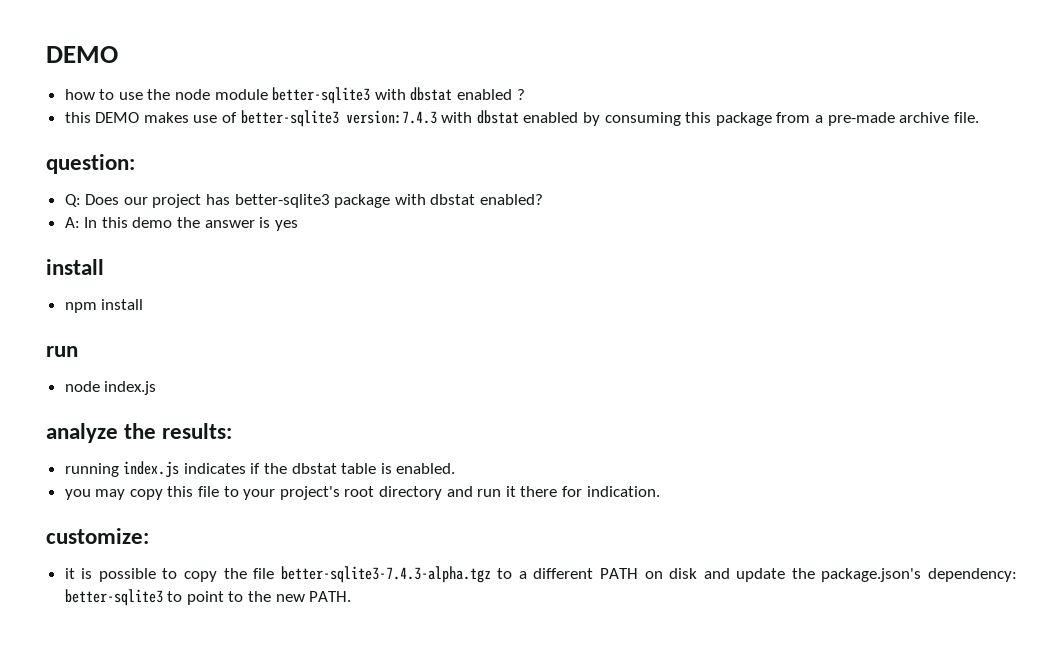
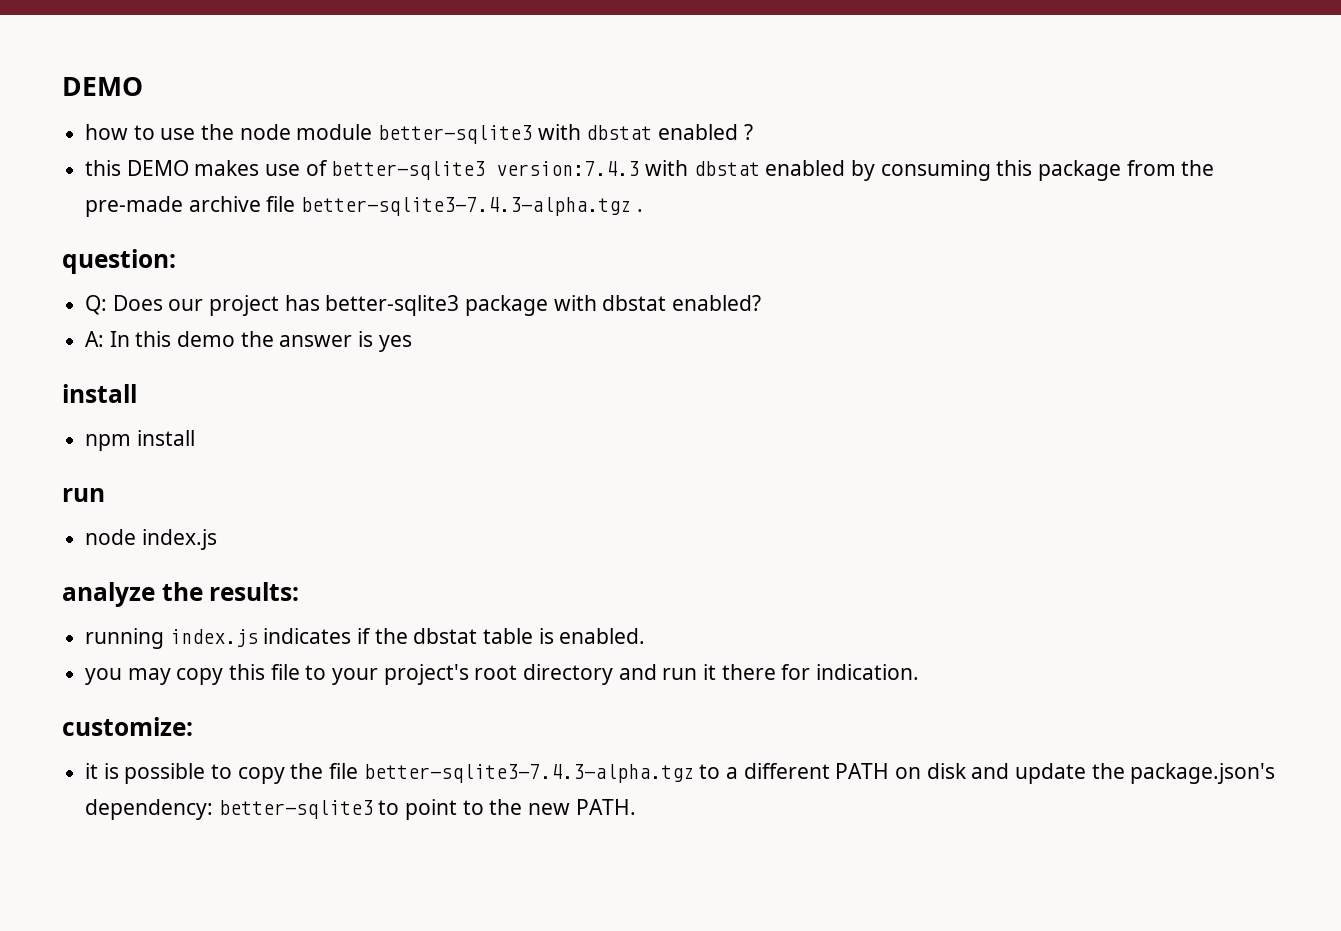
- this DEMO makes use of better-sqlite3 version:7.4.3 with dbstat enabled by consuming this package from a pre-made archive file.
+ this DEMO makes use of better-sqlite3 version:7.4.3 with dbstat enabled by consuming this package from the pre-made archive file better-sqlite3-7.4.3-alpha.tgz .

